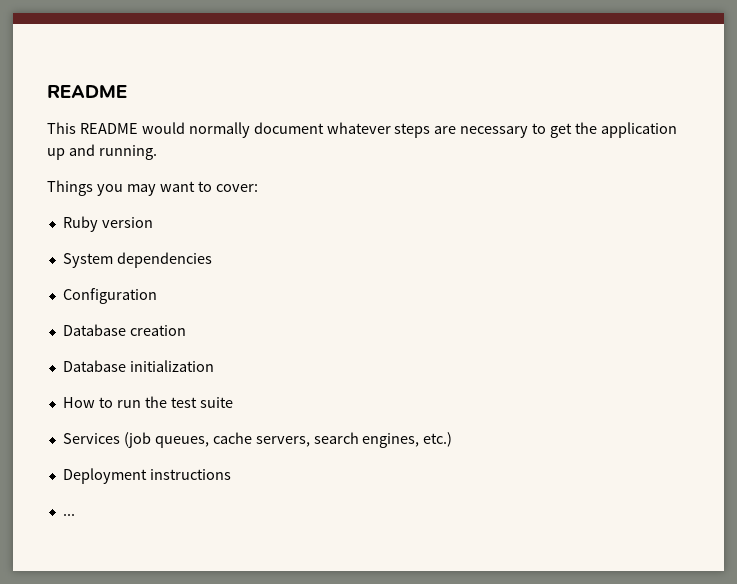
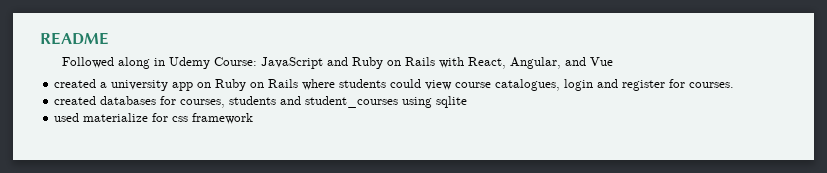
- This README would normally document whatever steps are necessary to get the application up and running.
- Things you may want to cover:
- Ruby version
- System dependencies
- Configuration
- Database creation
- Database initialization
- How to run the test suite
- Services (job queues, cache servers, search engines, etc.)
- Deployment instructions
- ...
+ Followed along in Udemy Course: JavaScript and Ruby on Rails with React, Angular, and Vue
+ created a university app on Ruby on Rails where students could view course catalogues, login and register for courses.
+ created databases for courses, students and student_courses using sqlite
+ used materialize for css framework

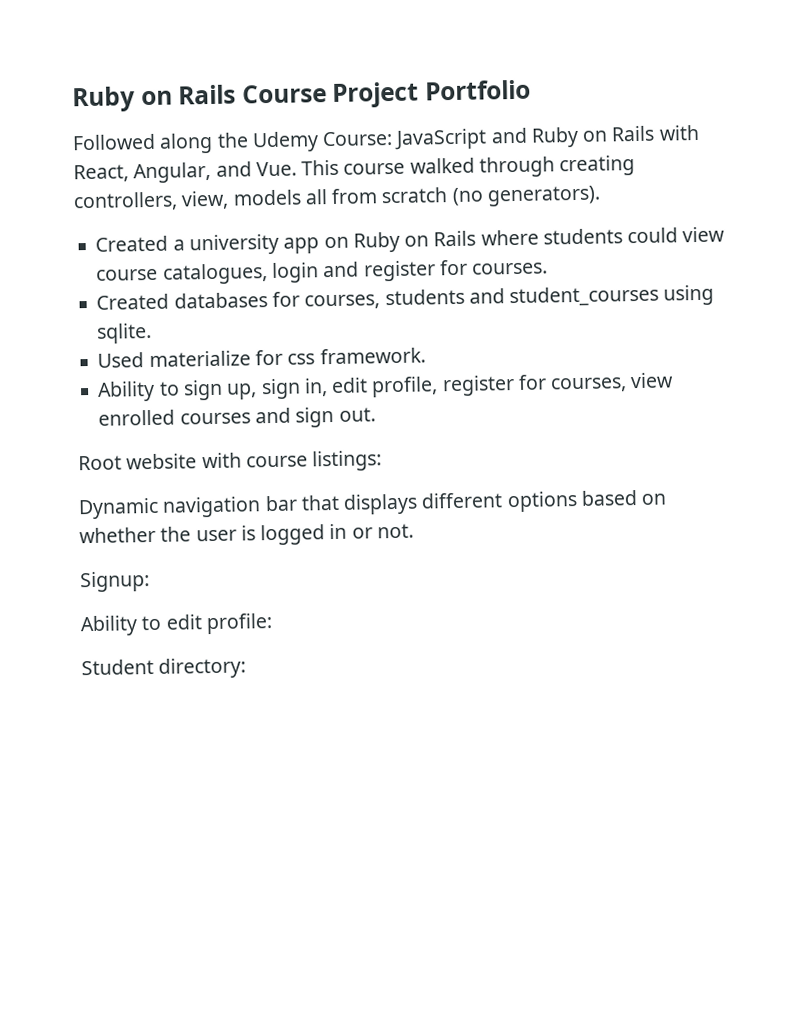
- README
+ Ruby on Rails Course Project Portfolio
- Followed along in Udemy Course: JavaScript and Ruby on Rails with React, Angular, and Vue
- created a university app on Ruby on Rails where students could view course catalogues, login and register for courses.
+ Followed along the Udemy Course: JavaScript and Ruby on Rails with React, Angular, and Vue. This course walked through creating controllers, view, models all from scratch (no generators).
+ Created a university app on Ruby on Rails where students could view course catalogues, login and register for courses.
- created databases for courses, students and student_courses using sqlite
- used materialize for css framework
+ Created databases for courses, students and student_courses using sqlite.
+ Used materialize for css framework.
+ Ability to sign up, sign in, edit profile, register for courses, view enrolled courses and sign out.
+ Root website with course listings:
+ Dynamic navigation bar that displays different options based on whether the user is logged in or not.
+ Signup:
+ Ability to edit profile:
+ Student directory:

